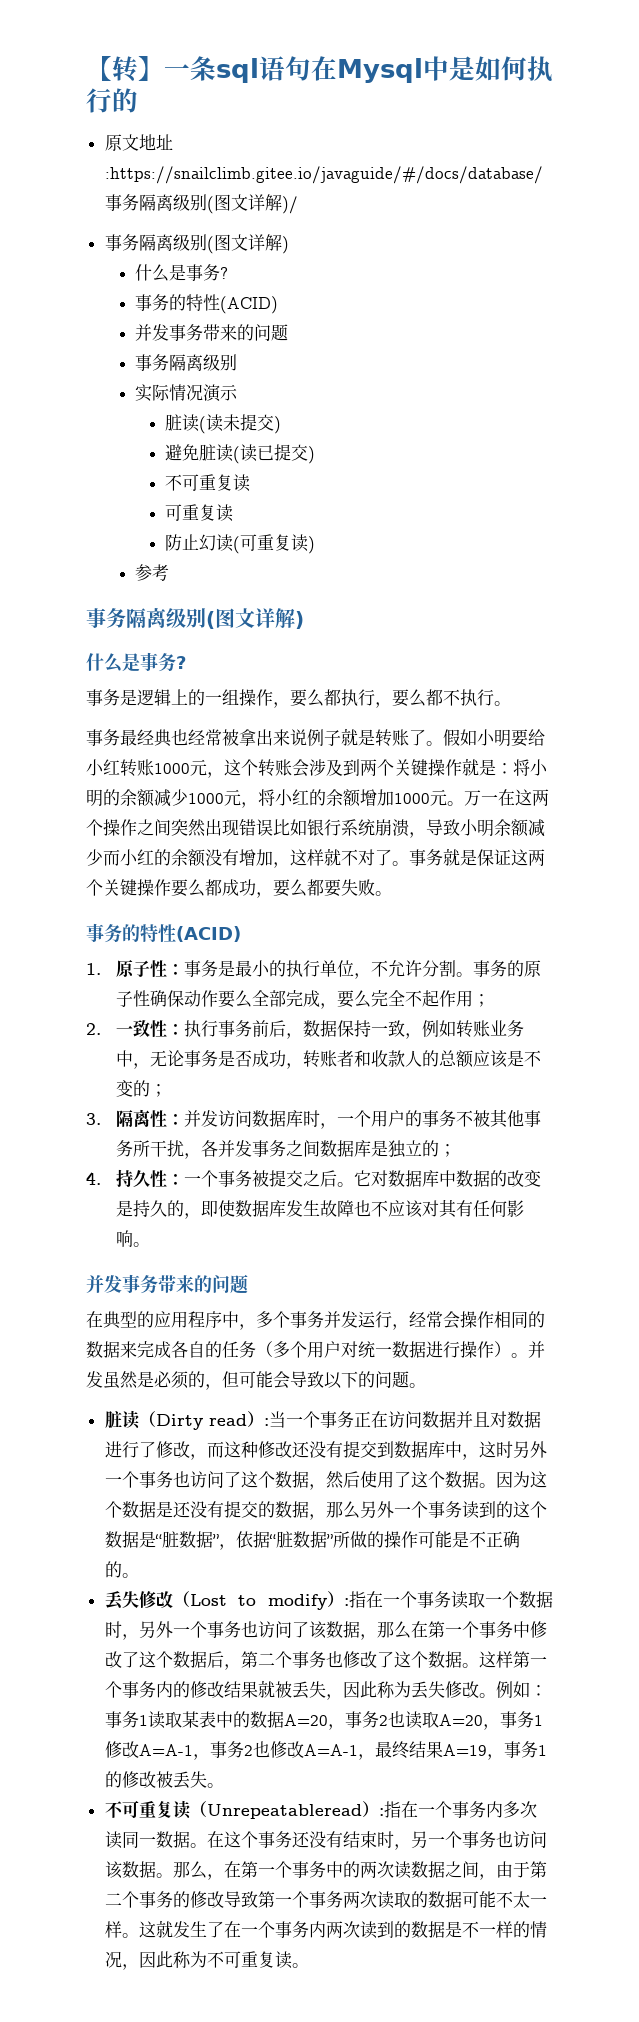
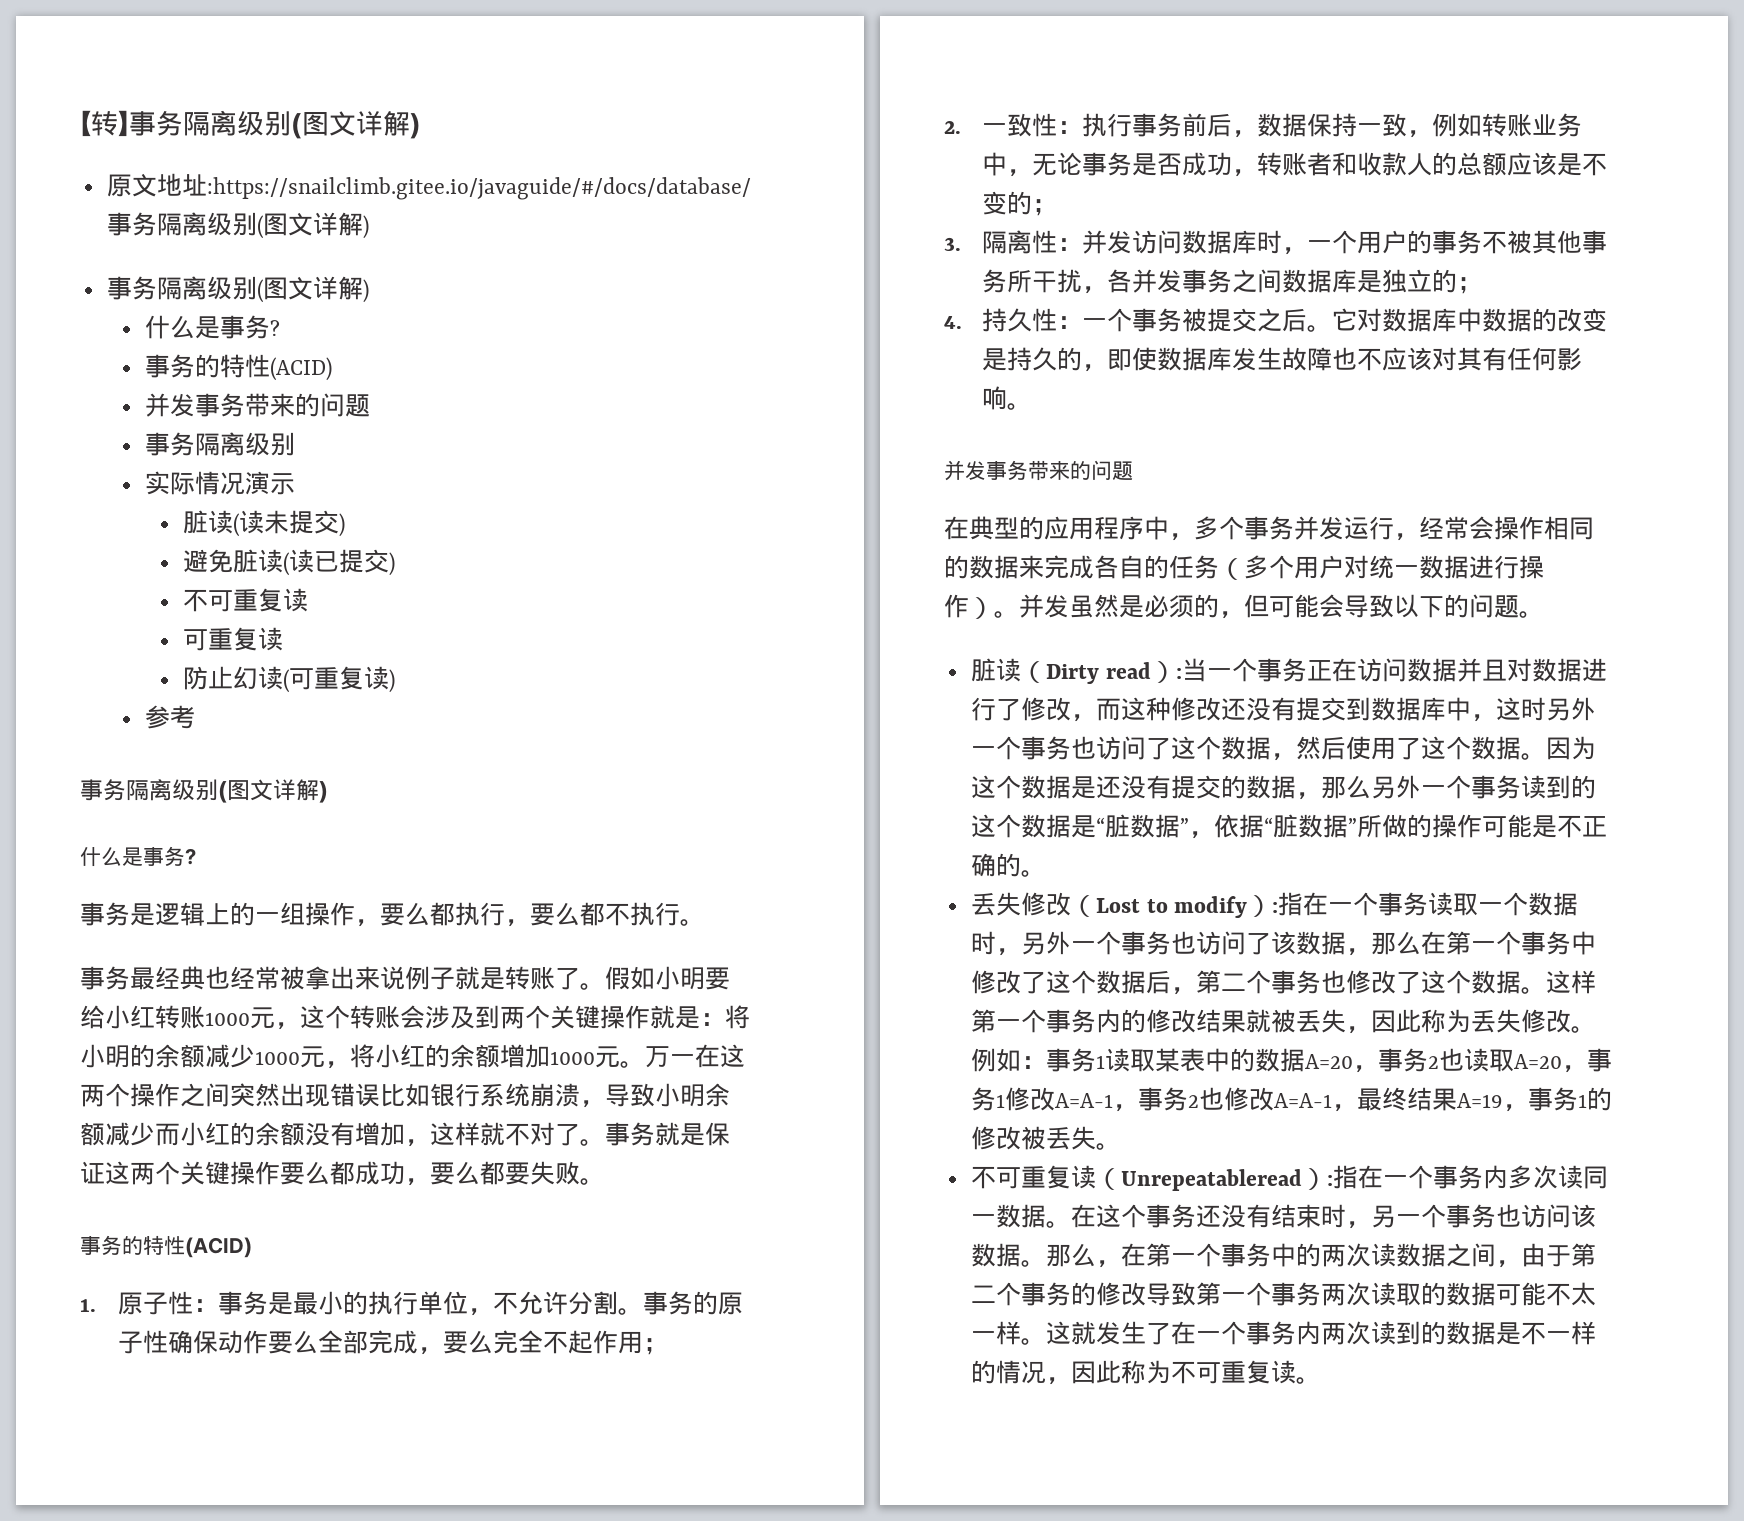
- 【转】一条sql语句在Mysql中是如何执行的
+ 【转】事务隔离级别(图文详解)
- 原文地址:https://snailclimb.gitee.io/javaguide/#/docs/database/事务隔离级别(图文详解)/
+ 原文地址:https://snailclimb.gitee.io/javaguide/#/docs/database/事务隔离级别(图文详解)

